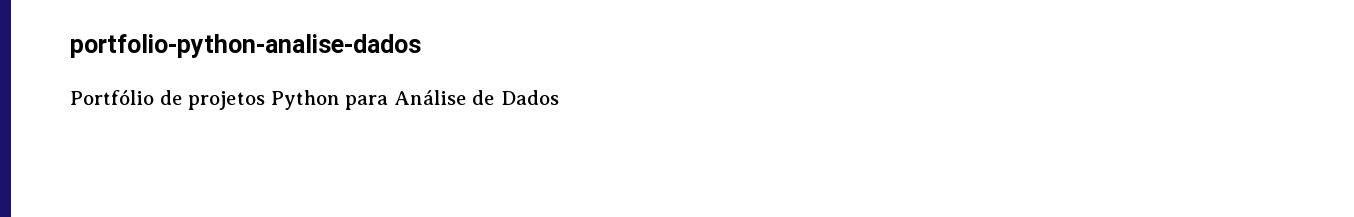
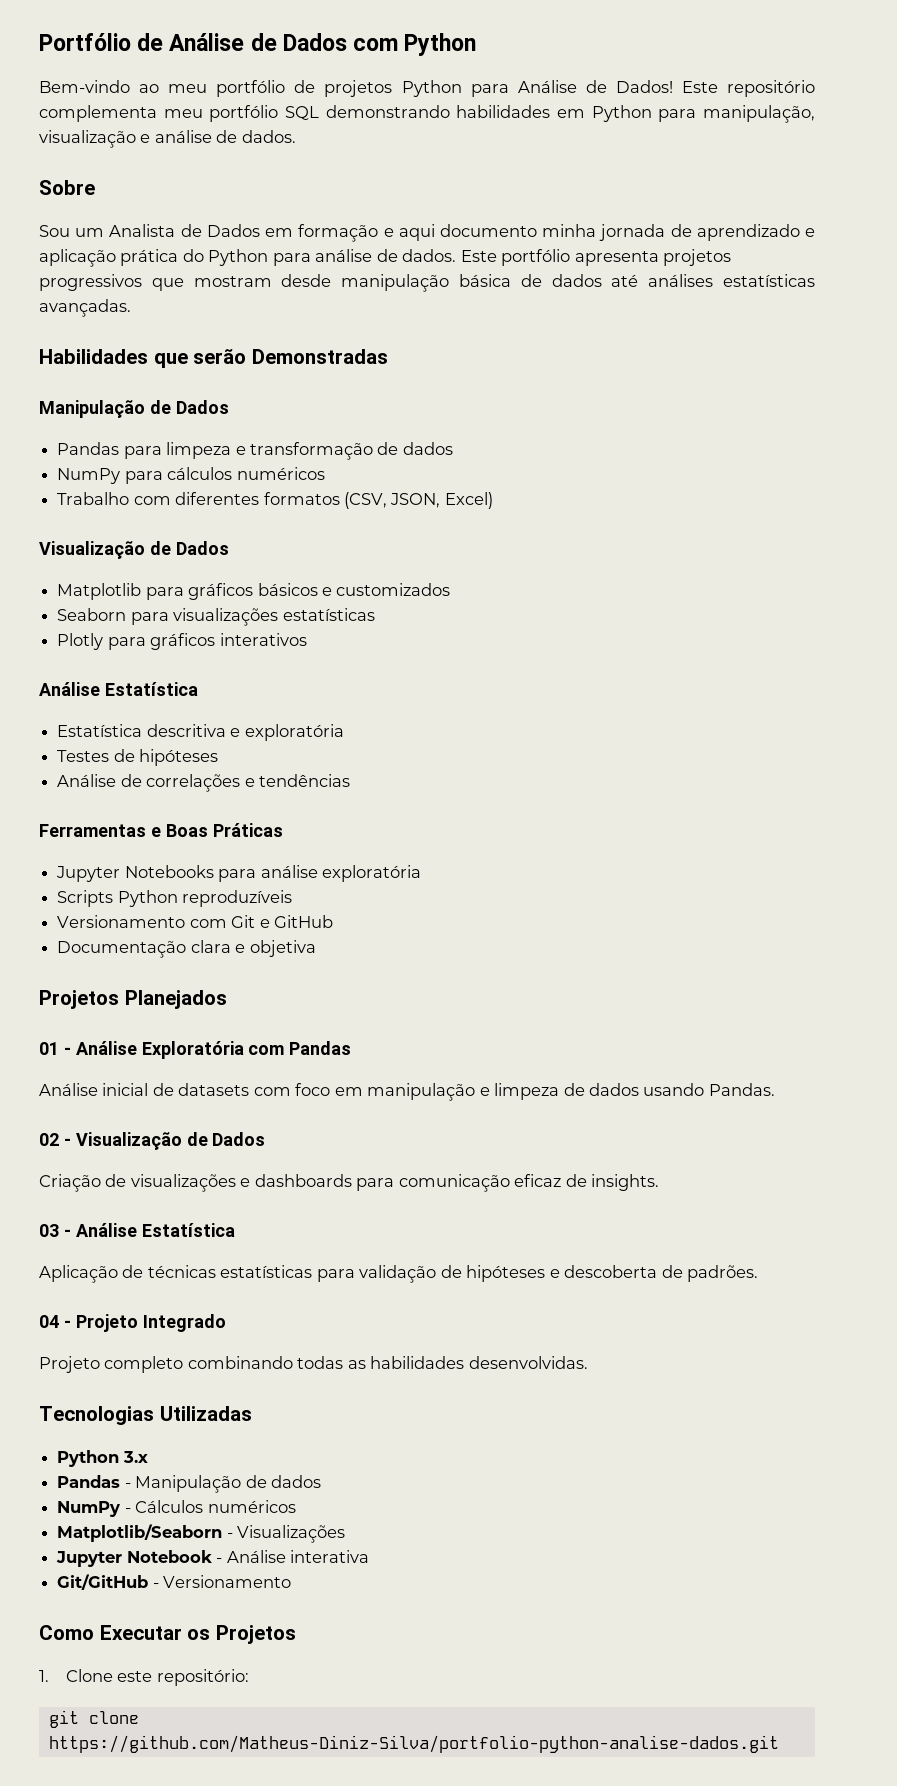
- portfolio-python-analise-dados
- Portfólio de projetos Python para Análise de Dados
+ Portfólio de Análise de Dados com Python
+ Bem-vindo ao meu portfólio de projetos Python para Análise de Dados! Este repositório complementa meu portfólio SQL demonstrando habilidades em Python para manipulação, visualização e análise de dados.
+ Sobre
+ Sou um Analista de Dados em formação e aqui documento minha jornada de aprendizado e aplicação prática do Python para análise de dados. Este portfólio apresenta projetos progressivos que mostram desde manipulação básica de dados até análises estatísticas avançadas.
+ Habilidades que serão Demonstradas
+ Manipulação de Dados
+ Pandas para limpeza e transformação de dados
+ NumPy para cálculos numéricos
+ Trabalho com diferentes formatos (CSV, JSON, Excel)
+ Visualização de Dados
+ Matplotlib para gráficos básicos e customizados
+ Seaborn para visualizações estatísticas
+ Plotly para gráficos interativos
+ Análise Estatística
+ Estatística descritiva e exploratória
+ Testes de hipóteses
+ Análise de correlações e tendências
+ Ferramentas e Boas Práticas
+ Jupyter Notebooks para análise exploratória
+ Scripts Python reproduzíveis
+ Versionamento com Git e GitHub
+ Documentação clara e objetiva
+ Projetos Planejados
+ 01 - Análise Exploratória com Pandas
+ Análise inicial de datasets com foco em manipulação e limpeza de dados usando Pandas.
+ 02 - Visualização de Dados
+ Criação de visualizações e dashboards para comunicação eficaz de insights.
+ 03 - Análise Estatística
+ Aplicação de técnicas estatísticas para validação de hipóteses e descoberta de padrões.
+ 04 - Projeto Integrado
+ Projeto completo combinando todas as habilidades desenvolvidas.
+ Tecnologias Utilizadas
+ Python 3.x
+ Pandas - Manipulação de dados
+ NumPy - Cálculos numéricos
+ Matplotlib/Seaborn - Visualizações
+ Jupyter Notebook - Análise interativa
+ Git/GitHub - Versionamento
+ Como Executar os Projetos
+ 1. Clone este repositório:
+ git clone https://github.com/Matheus-Diniz-Silva/portfolio-python-analise-dados.git

